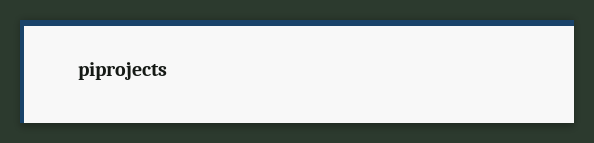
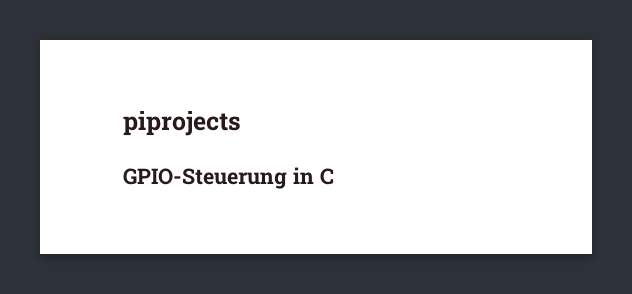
+ GPIO-Steuerung in C

